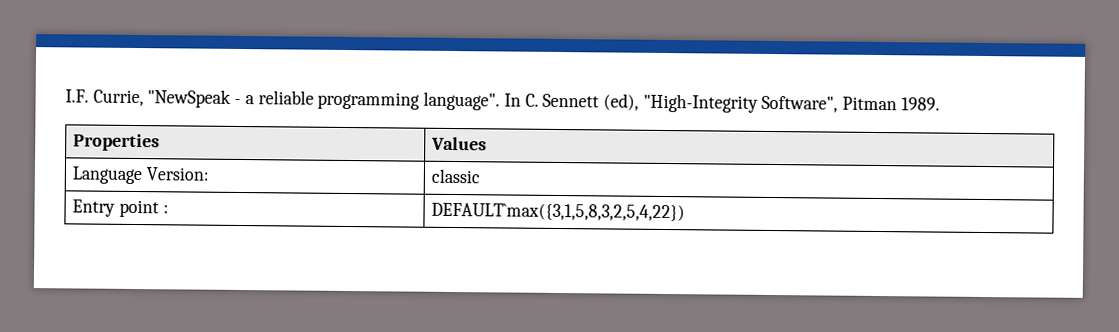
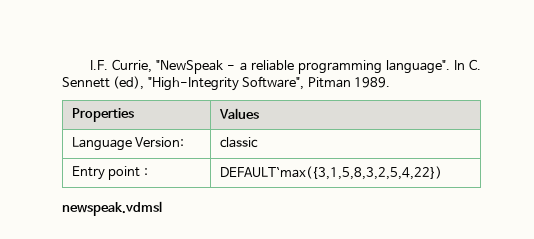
+ newspeak.vdmsl

